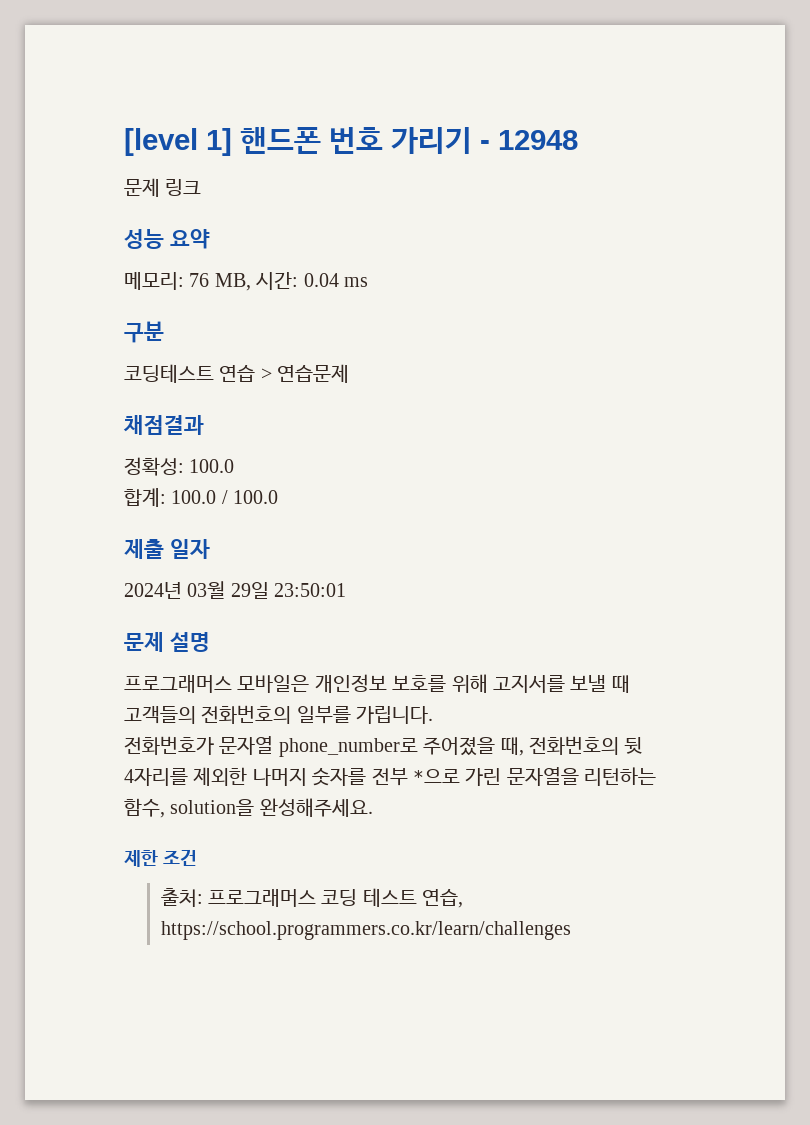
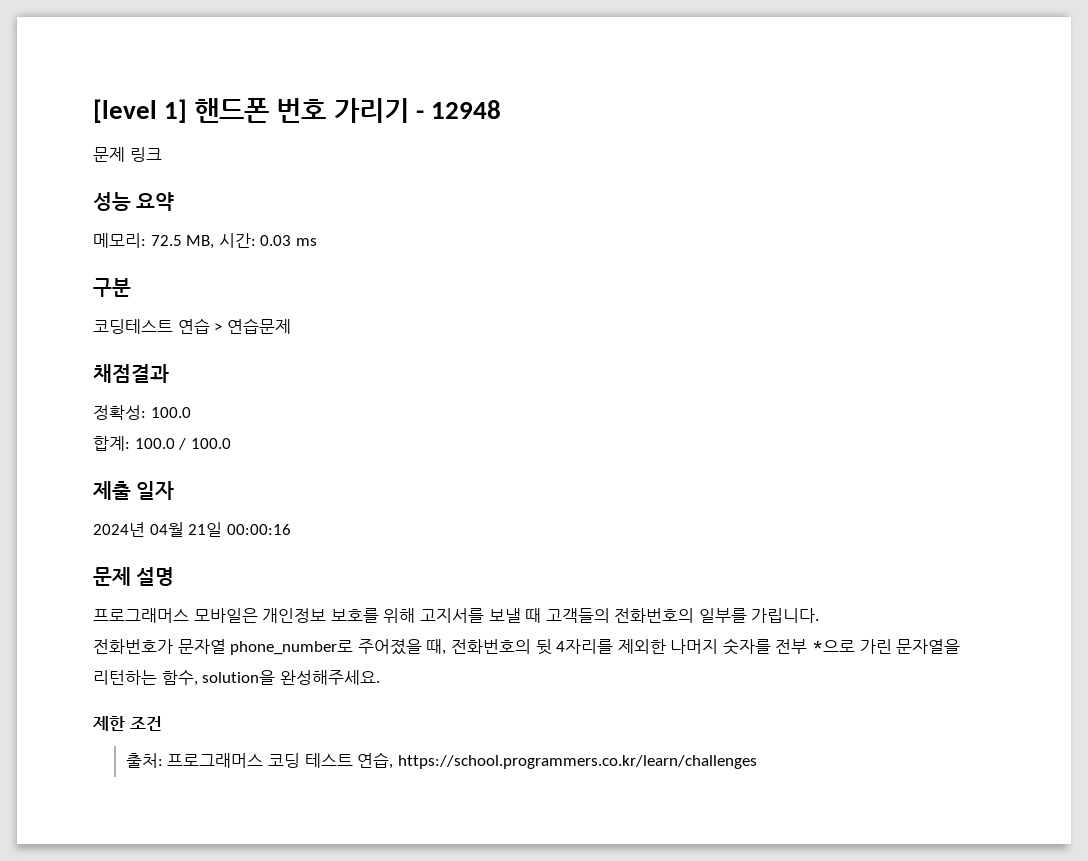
- 메모리: 76 MB, 시간: 0.04 ms
+ 메모리: 72.5 MB, 시간: 0.03 ms
- 2024년 03월 29일 23:50:01
+ 2024년 04월 21일 00:00:16

